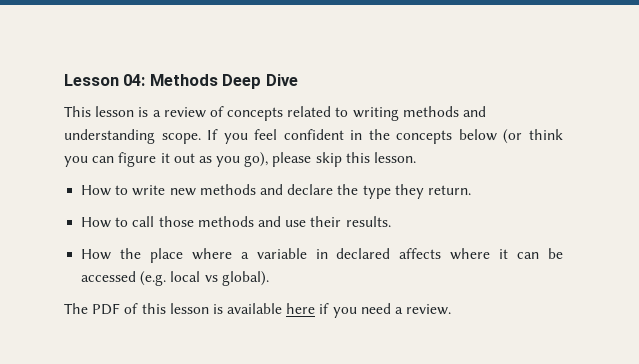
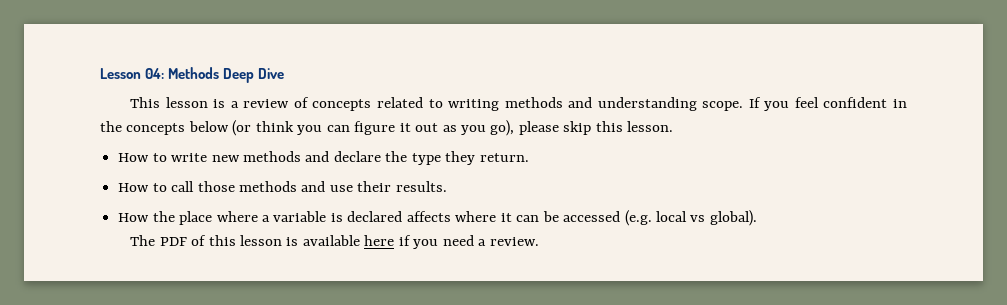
- How the place where a variable in declared affects where it can be accessed (e.g. local vs global).
+ How the place where a variable is declared affects where it can be accessed (e.g. local vs global).

